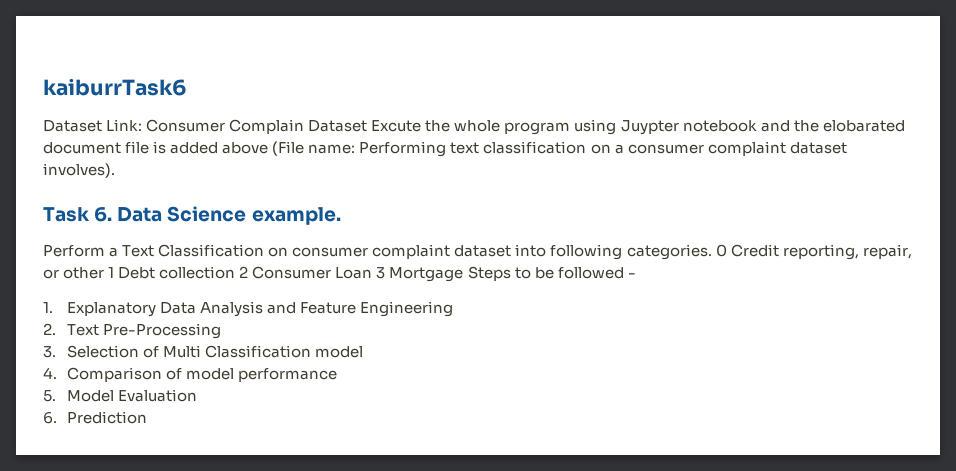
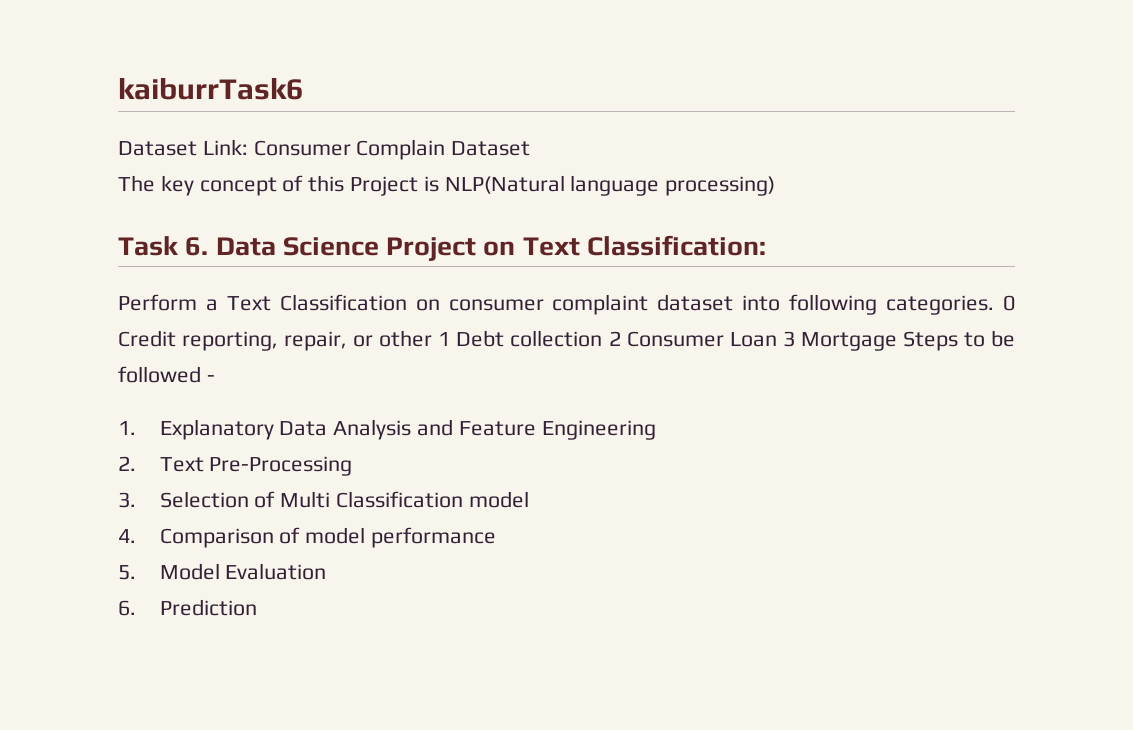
- Dataset Link: Consumer Complain Dataset Excute the whole program using Juypter notebook and the elobarated document file is added above (File name: Performing text classification on a consumer complaint dataset involves).
+ Dataset Link: Consumer Complain Dataset
+ The key concept of this Project is NLP(Natural language processing)
- Task 6. Data Science example.
+ Task 6. Data Science Project on Text Classification:

